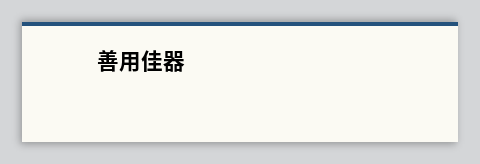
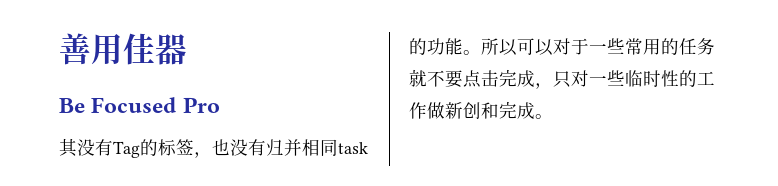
+ Be Focused Pro
+ 其没有Tag的标签，也没有归并相同task的功能。所以可以对于一些常用的任务就不要点击完成，只对一些临时性的工作做新创和完成。

